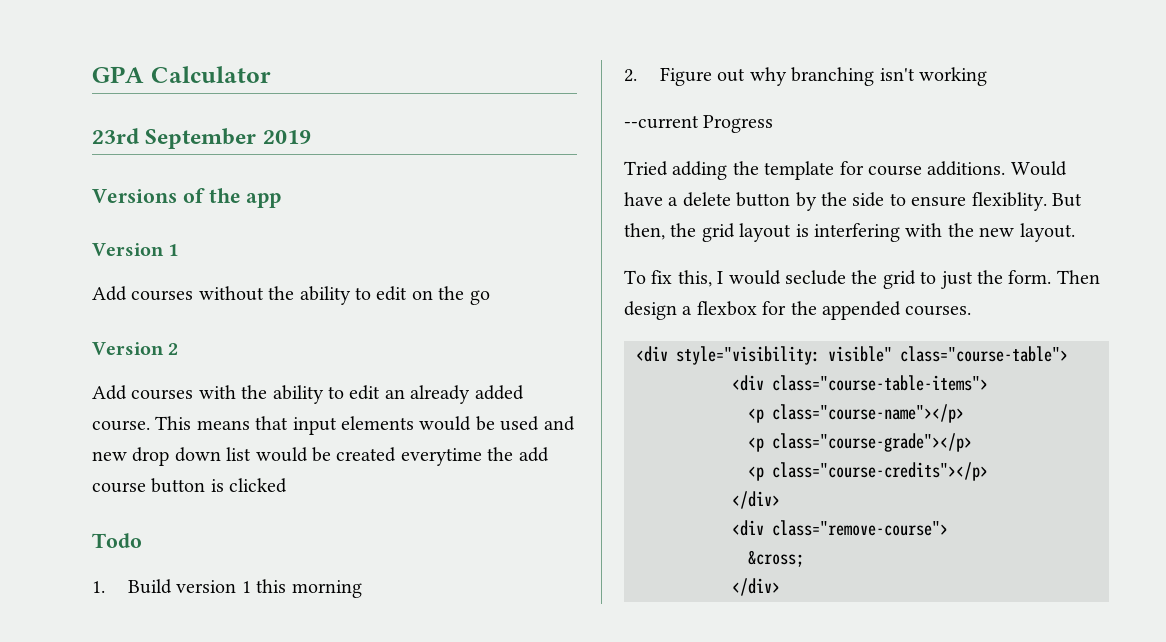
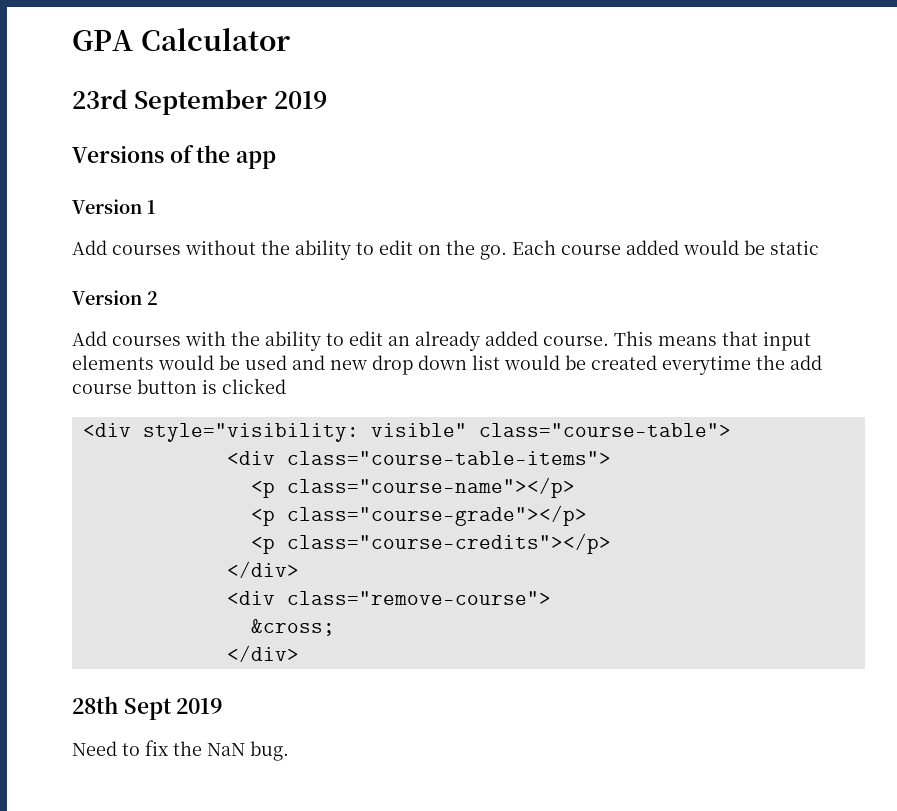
- Add courses without the ability to edit on the go
+ Add courses without the ability to edit on the go. Each course added would be static
- Todo
- 1. Build version 1 this morning
- 2. Figure out why branching isn't working
- --current Progress
- Tried adding the template for course additions. Would have a delete button by the side to ensure flexiblity. But then, the grid layout is interfering with the new layout.
- To fix this, I would seclude the grid to just the form. Then design a flexbox for the appended courses.
+ 28th Sept 2019
+ Need to fix the NaN bug.

